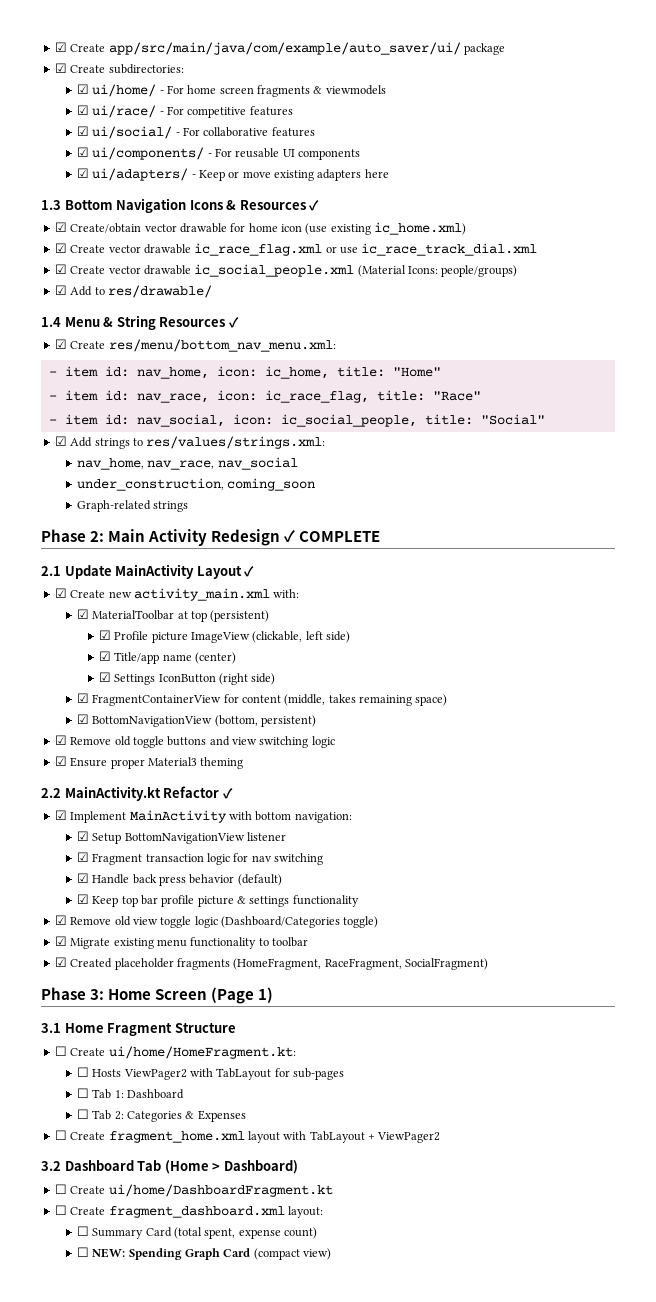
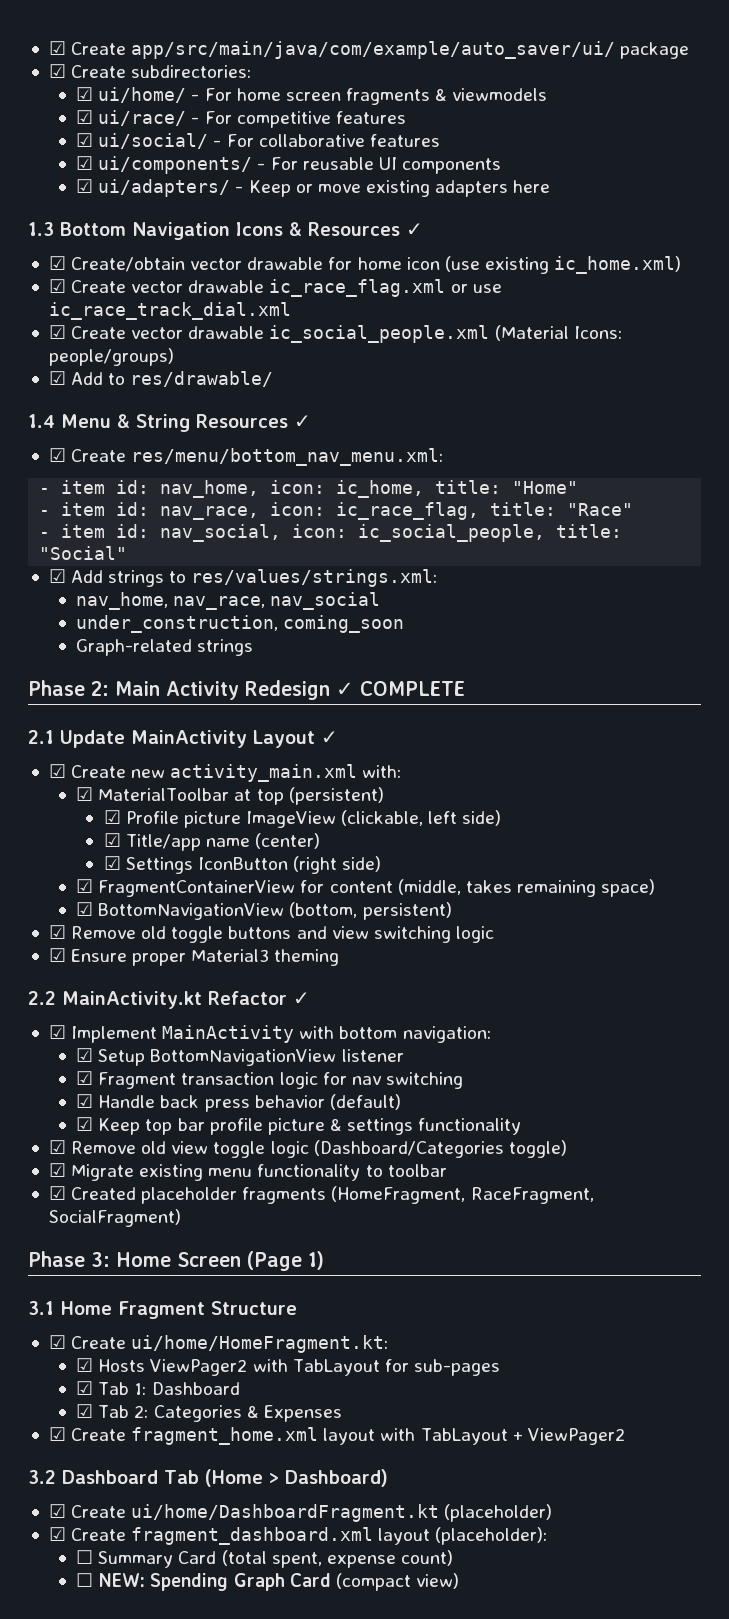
- ☐ Create ui/home/HomeFragment.kt:
+ ☑ Create ui/home/HomeFragment.kt:
- ☐ Hosts ViewPager2 with TabLayout for sub-pages
+ ☑ Hosts ViewPager2 with TabLayout for sub-pages
- ☐ Tab 1: Dashboard
+ ☑ Tab 1: Dashboard
- ☐ Tab 2: Categories & Expenses
+ ☑ Tab 2: Categories & Expenses
- ☐ Create fragment_home.xml layout with TabLayout + ViewPager2
+ ☑ Create fragment_home.xml layout with TabLayout + ViewPager2
- ☐ Create ui/home/DashboardFragment.kt
- ☐ Create fragment_dashboard.xml layout:
+ ☑ Create ui/home/DashboardFragment.kt (placeholder)
+ ☑ Create fragment_dashboard.xml layout (placeholder):

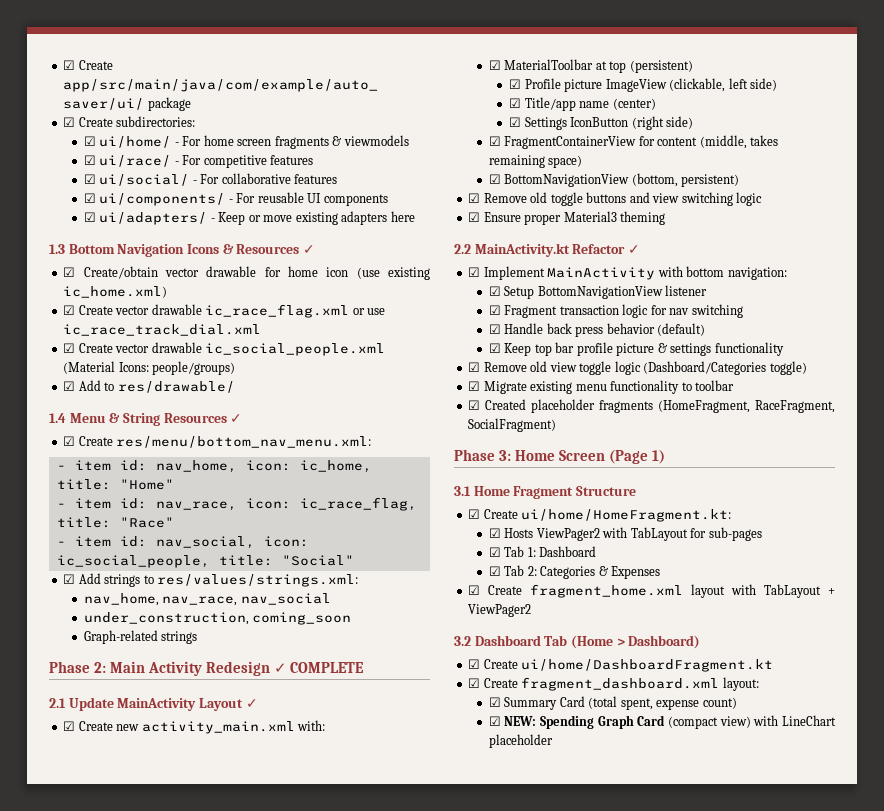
- ☑ Create ui/home/DashboardFragment.kt (placeholder)
+ ☑ Create ui/home/DashboardFragment.kt
- ☑ Create fragment_dashboard.xml layout (placeholder):
- ☐ Summary Card (total spent, expense count)
+ ☑ Create fragment_dashboard.xml layout:
+ ☑ Summary Card (total spent, expense count)
- ☐ NEW: Spending Graph Card (compact view)
+ ☑ NEW: Spending Graph Card (compact view) with LineChart placeholder

